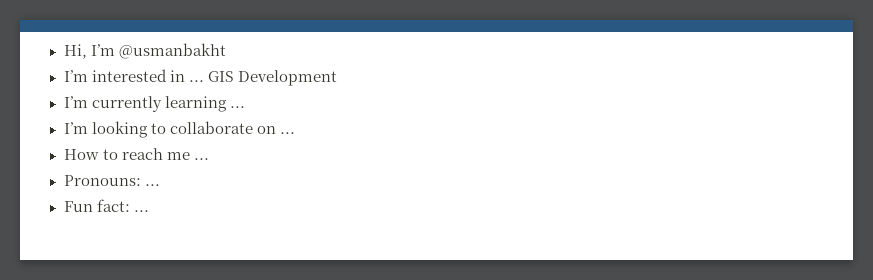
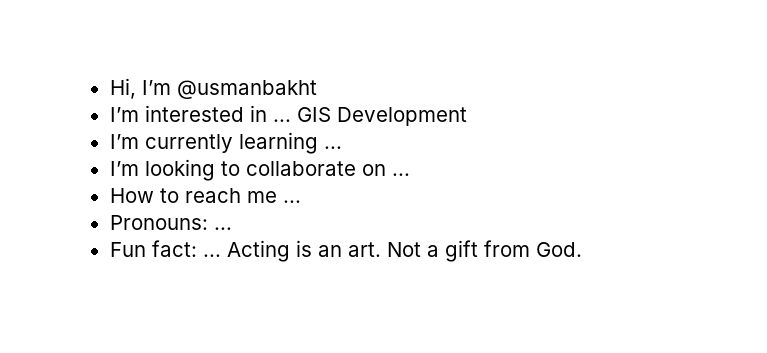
+ Acting is an art. Not a gift from God.

